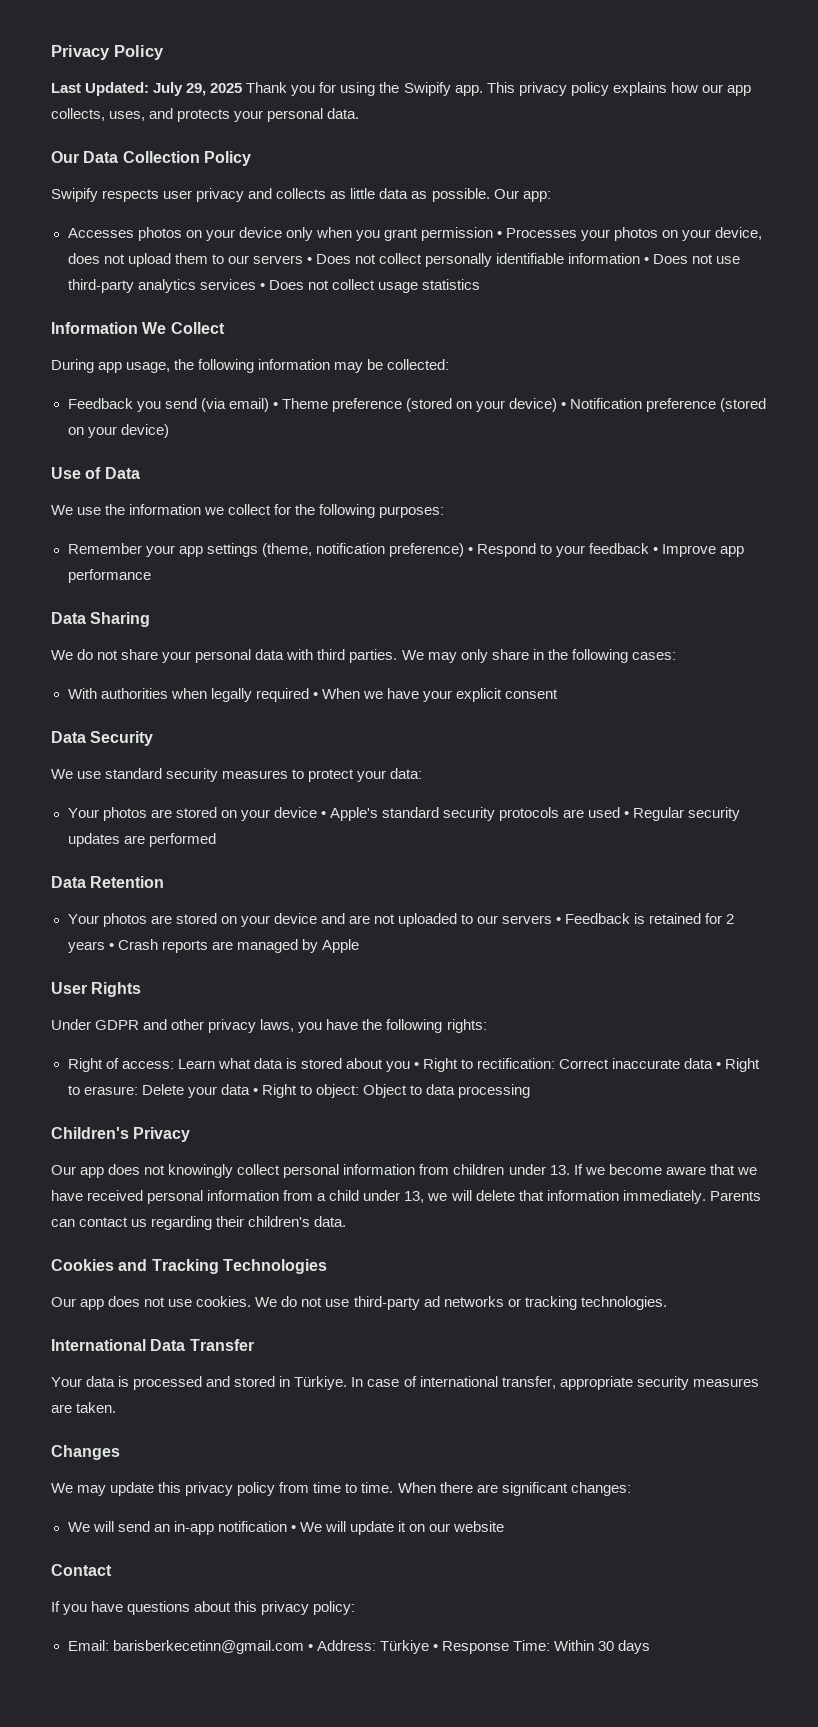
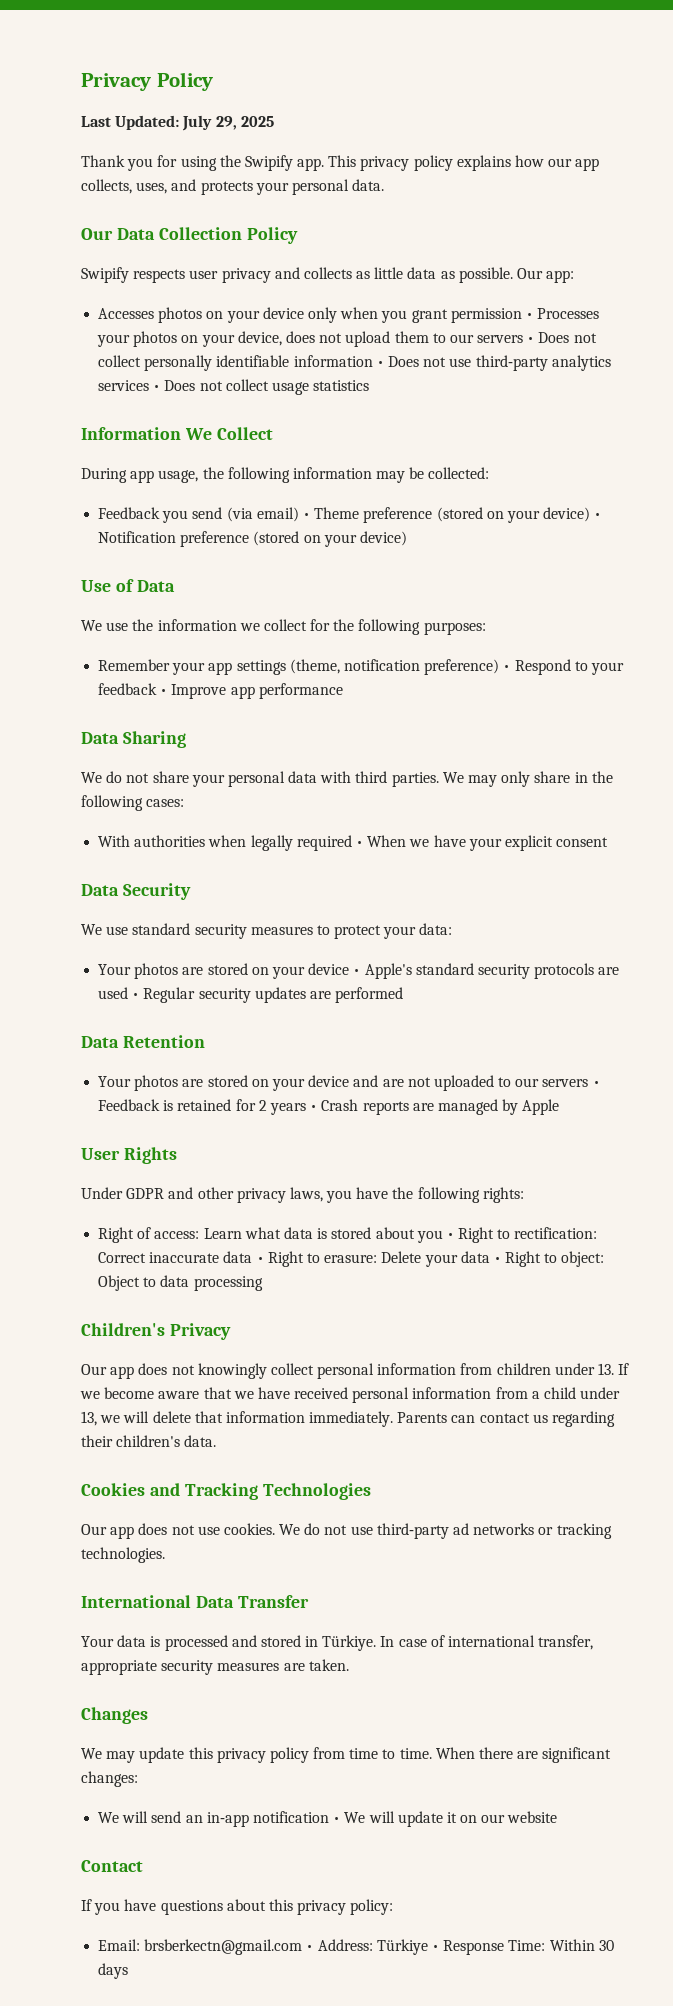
- Last Updated: July 29, 2025 Thank you for using the Swipify app.
+ Last Updated: July 29, 2025
+ Thank you for using the Swipify app.
- Email: barisberkecetinn@gmail.com • Address: Türkiye • Response Time: Within 30 days
+ Email: brsberkectn@gmail.com • Address: Türkiye • Response Time: Within 30 days

